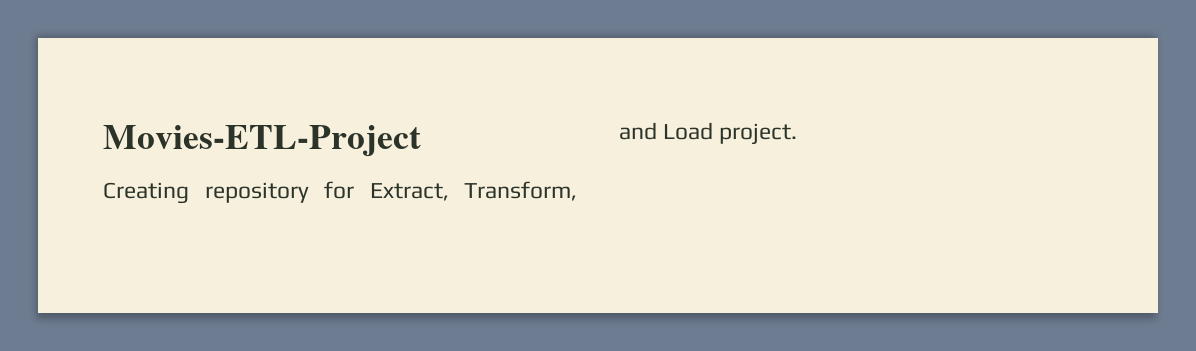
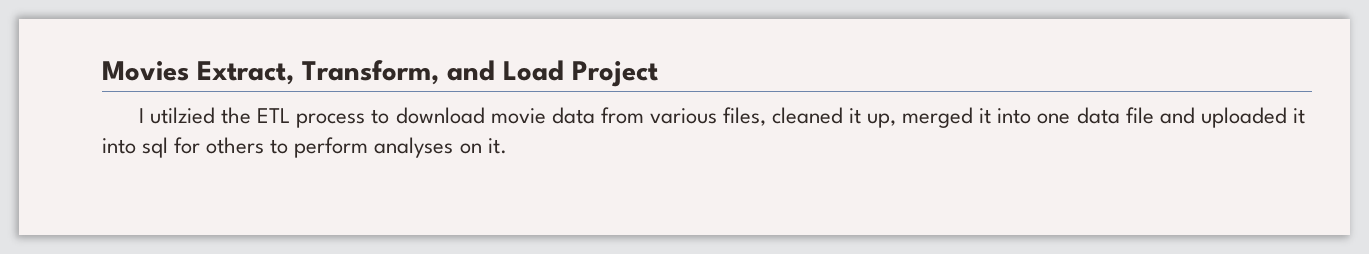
- Movies-ETL-Project
- Creating repository for Extract, Transform, and Load project.
+ Movies Extract, Transform, and Load Project
+ I utilzied the ETL process to download movie data from various files, cleaned it up, merged it into one data file and uploaded it into sql for others to perform analyses on it.

